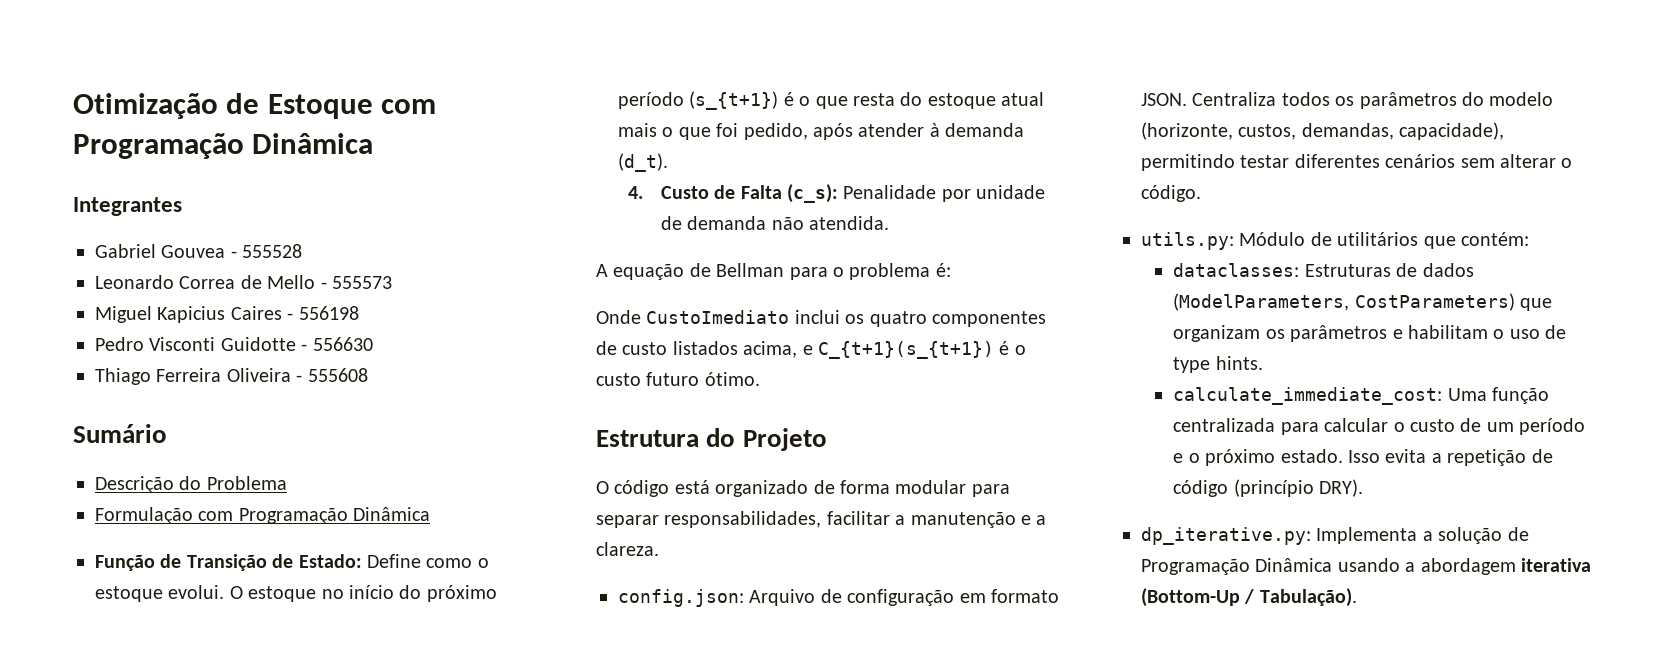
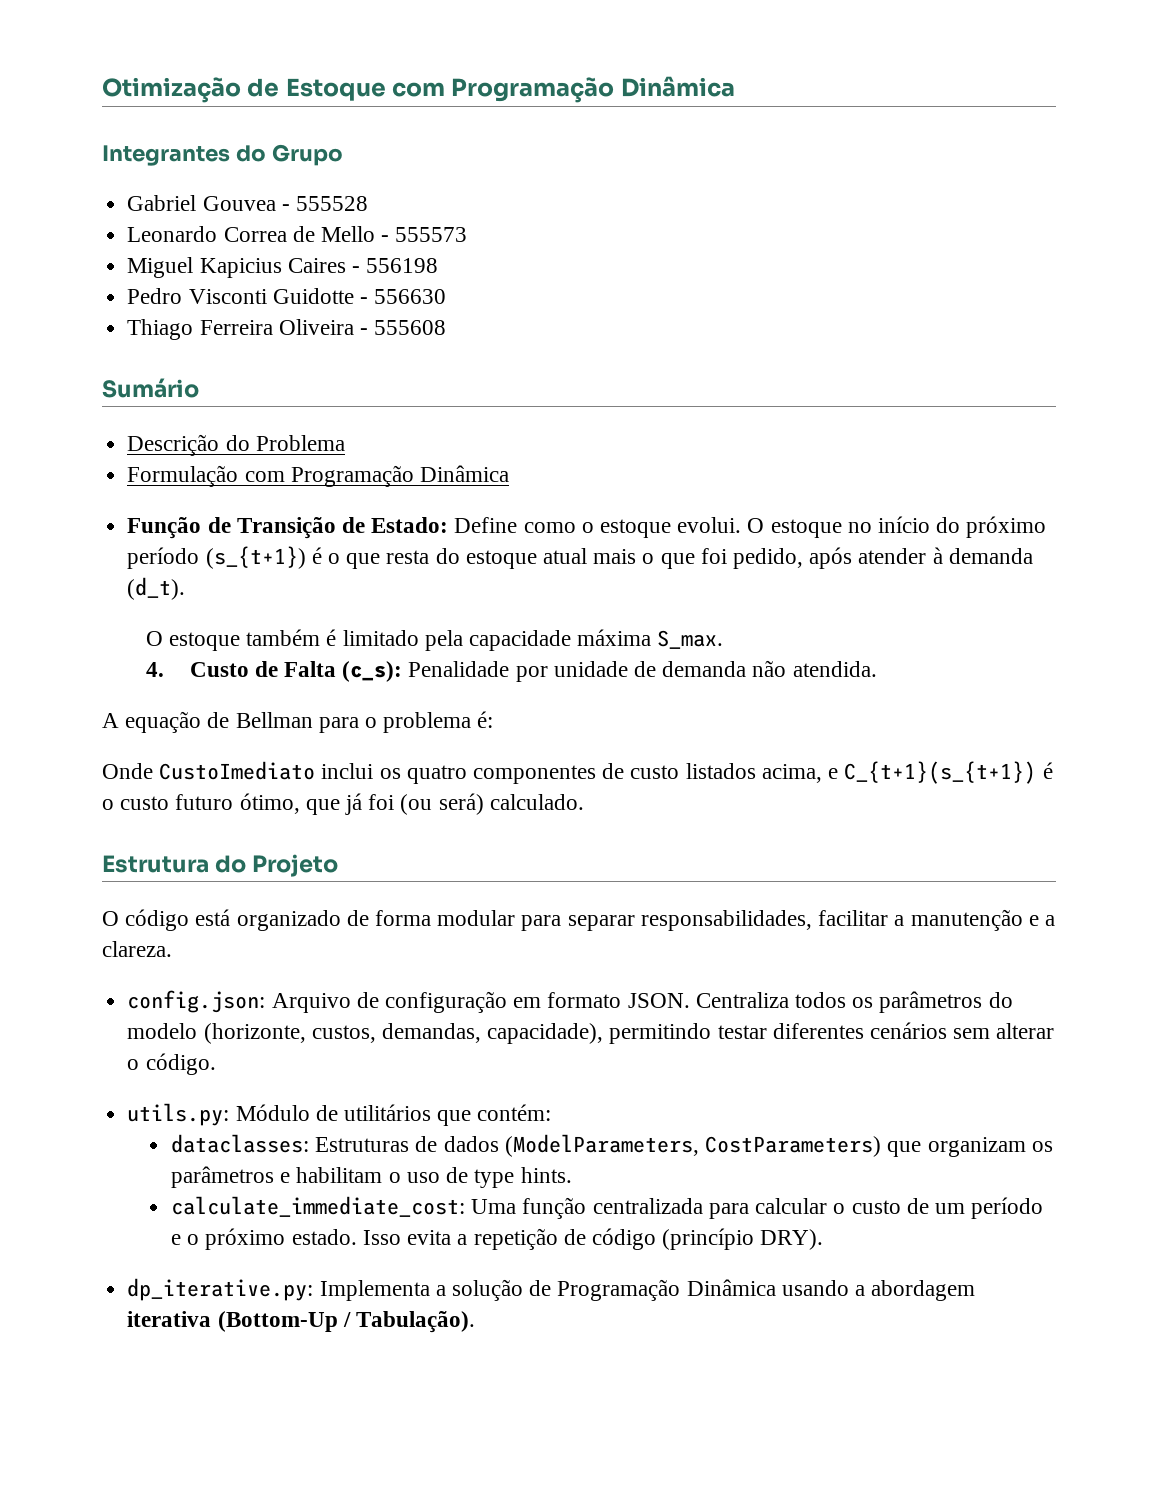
- Integrantes
+ Integrantes do Grupo
+ O estoque também é limitado pela capacidade máxima S_max.
- Onde CustoImediato inclui os quatro componentes de custo listados acima, e C_{t+1}(s_{t+1}) é o custo futuro ótimo.
+ Onde CustoImediato inclui os quatro componentes de custo listados acima, e C_{t+1}(s_{t+1}) é o custo futuro ótimo, que já foi (ou será) calculado.

